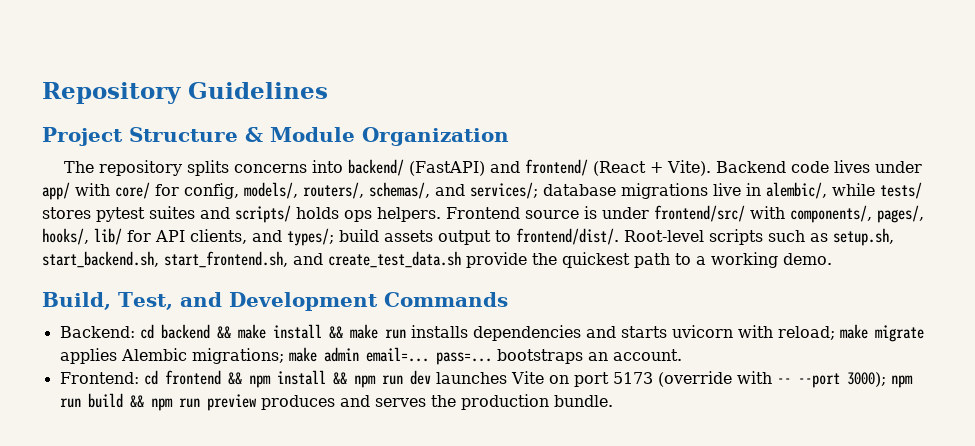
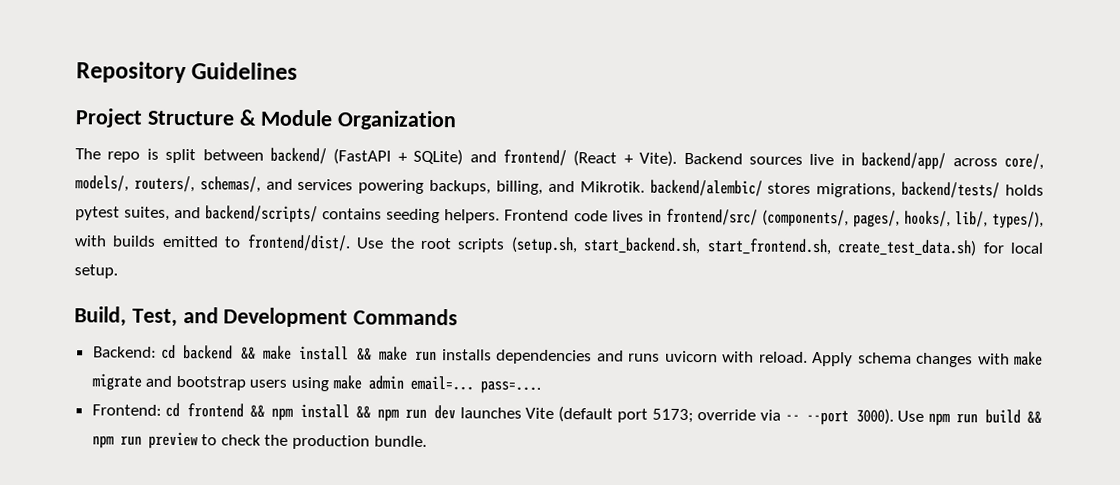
- The repository splits concerns into backend/ (FastAPI) and frontend/ (React + Vite).
+ The repo is split between backend/ (FastAPI + SQLite) and frontend/ (React + Vite).
- Backend code lives under app/ with core/ for config, models/, routers/, schemas/, and services/; database migrations live in alembic/, while tests/ stores pytest suites and scripts/ holds ops helpers. Frontend source is under frontend/src/ with components/, pages/, hooks/, lib/ for API clients, and types/; build assets output to frontend/dist/. Root-level scripts such as setup.sh, start_backend.sh, start_frontend.sh, and create_test_data.sh provide the quickest path to a working demo.
+ Backend sources live in backend/app/ across core/, models/, routers/, schemas/, and services powering backups, billing, and Mikrotik. backend/alembic/ stores migrations, backend/tests/ holds pytest suites, and backend/scripts/ contains seeding helpers. Frontend code lives in frontend/src/ (components/, pages/, hooks/, lib/, types/), with builds emitted to frontend/dist/. Use the root scripts (setup.sh, start_backend.sh, start_frontend.sh, create_test_data.sh) for local setup.
- Backend: cd backend && make install && make run installs dependencies and starts uvicorn with reload; make migrate applies Alembic migrations; make admin email=... pass=... bootstraps an account.
+ Backend: cd backend && make install && make run installs dependencies and runs uvicorn with reload. Apply schema changes with make migrate and bootstrap users using make admin email=... pass=....
- Frontend: cd frontend && npm install && npm run dev launches Vite on port 5173 (override with -- --port 3000); npm run build && npm run preview produces and serves the production bundle.
+ Frontend: cd frontend && npm install && npm run dev launches Vite (default port 5173; override via -- --port 3000). Use npm run build && npm run preview to check the production bundle.

